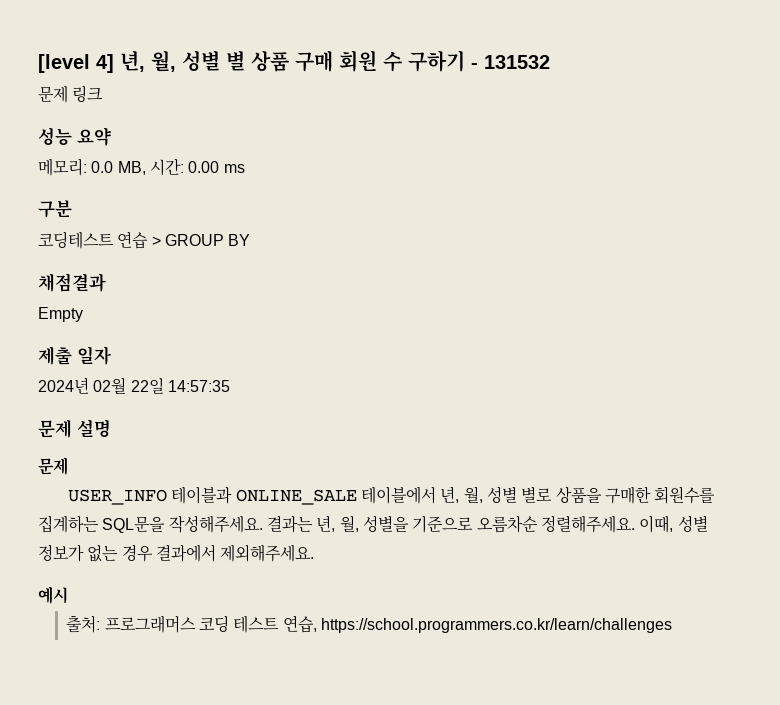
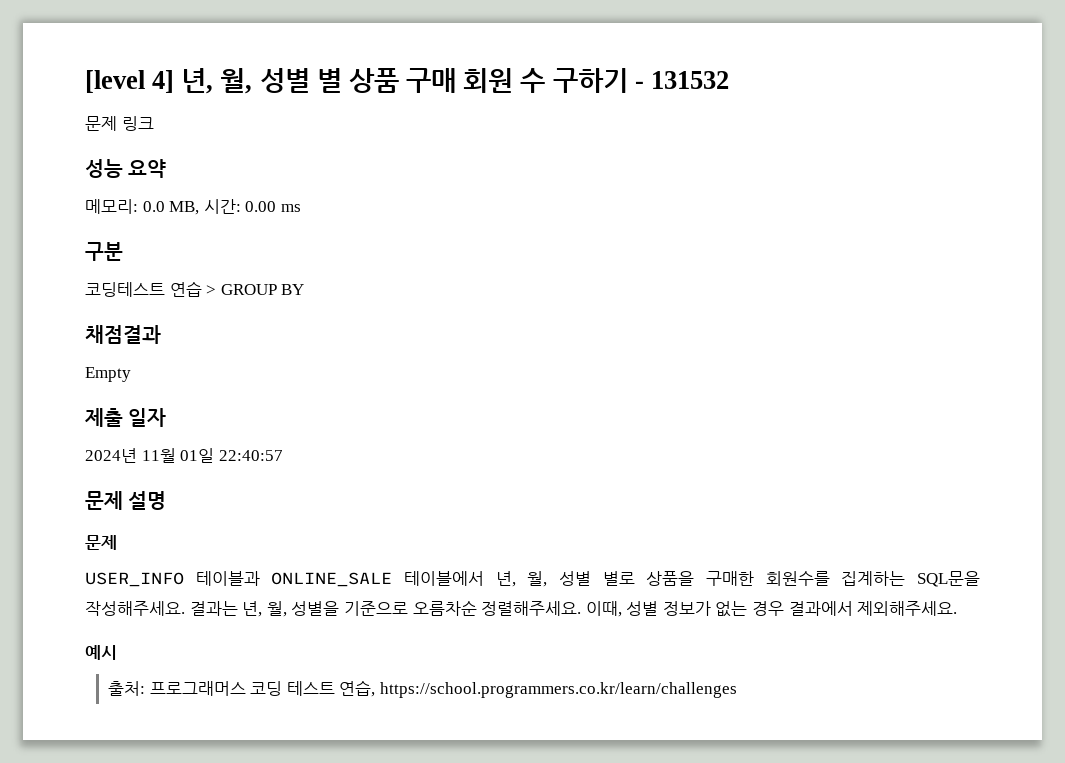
- 2024년 02월 22일 14:57:35
+ 2024년 11월 01일 22:40:57

